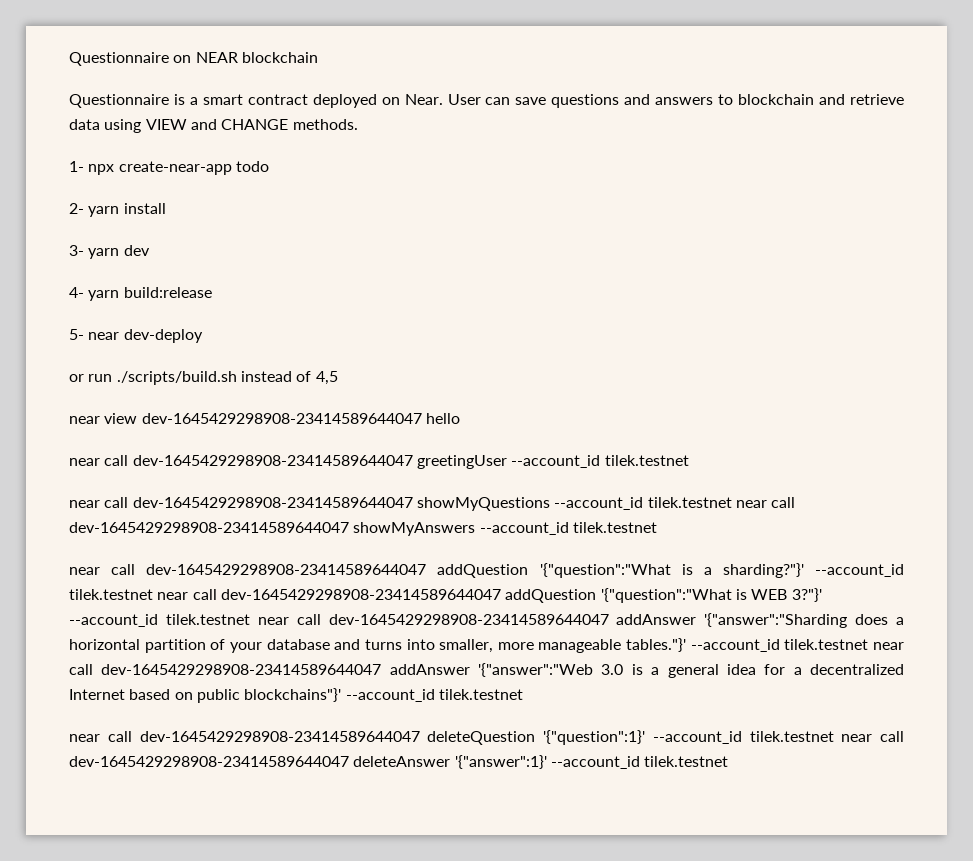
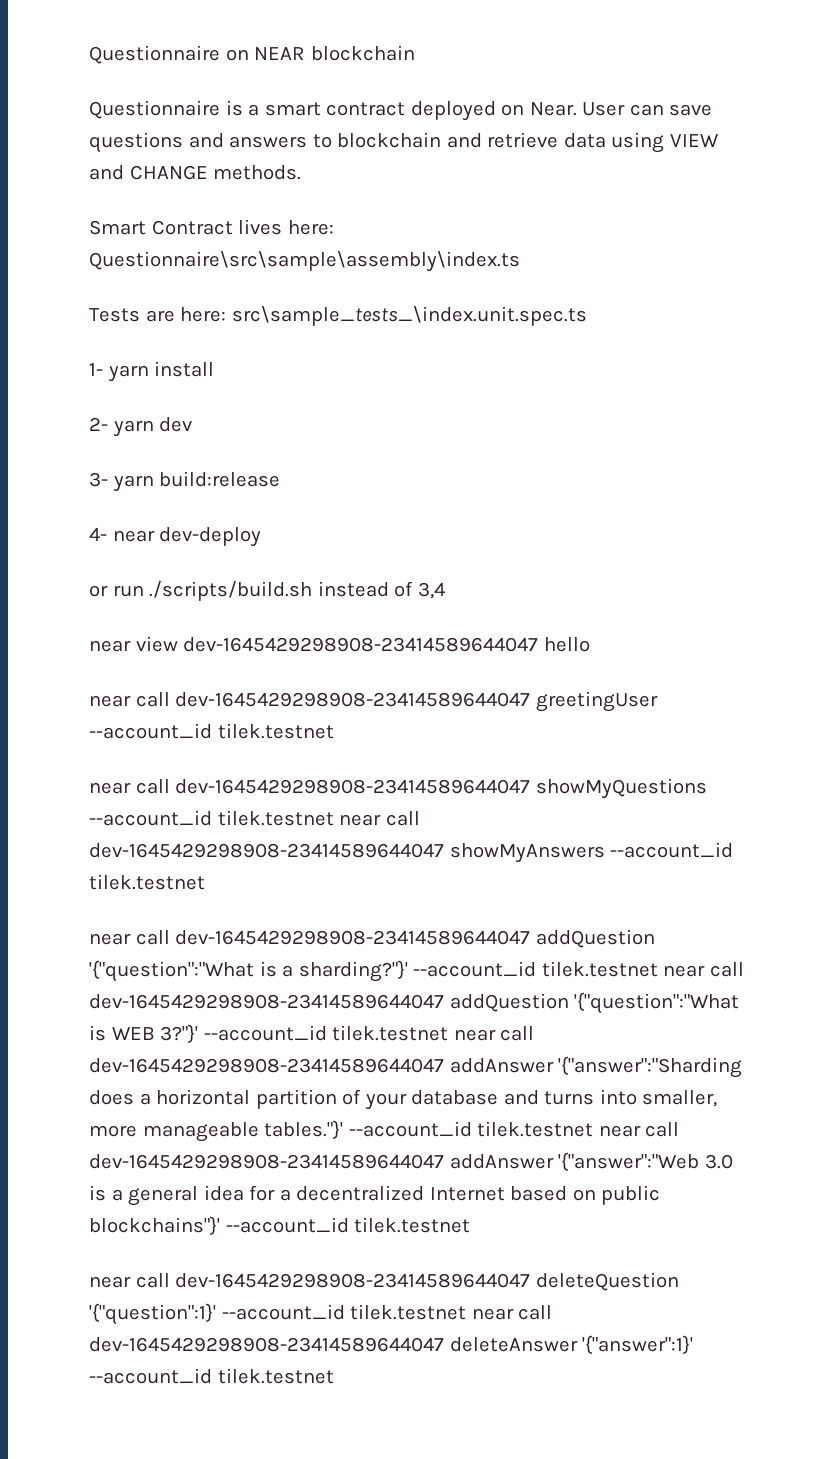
- 1- npx create-near-app todo
+ Smart Contract lives here: Questionnaire\src\sample\assembly\index.ts
+ Tests are here: src\sample_tests_\index.unit.spec.ts
+ 1- yarn install
- 2- yarn install
+ 2- yarn dev
- 3- yarn dev
+ 3- yarn build:release
- 4- yarn build:release
- 5- near dev-deploy
+ 4- near dev-deploy
- or run ./scripts/build.sh instead of 4,5
+ or run ./scripts/build.sh instead of 3,4

